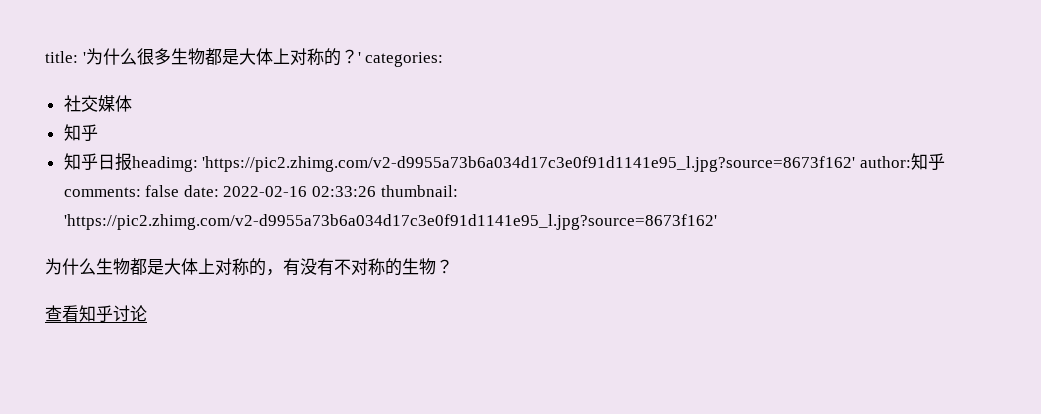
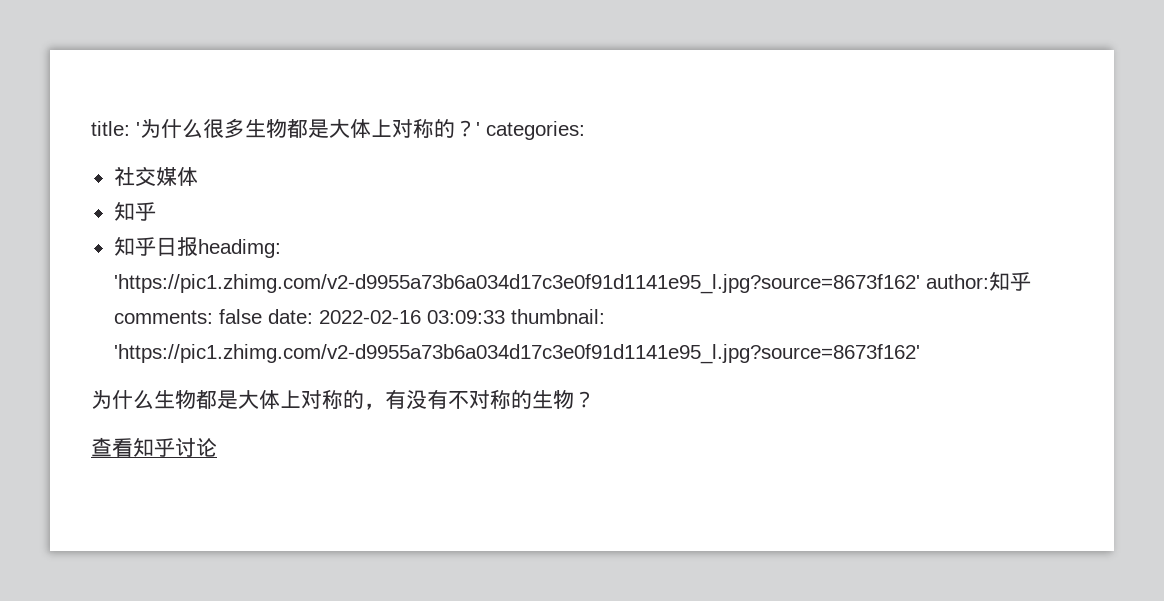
- 知乎日报headimg: 'https://pic2.zhimg.com/v2-d9955a73b6a034d17c3e0f91d1141e95_l.jpg?source=8673f162' author:知乎comments: false date: 2022-02-16 02:33:26 thumbnail: 'https://pic2.zhimg.com/v2-d9955a73b6a034d17c3e0f91d1141e95_l.jpg?source=8673f162'
+ 知乎日报headimg: 'https://pic1.zhimg.com/v2-d9955a73b6a034d17c3e0f91d1141e95_l.jpg?source=8673f162' author:知乎comments: false date: 2022-02-16 03:09:33 thumbnail: 'https://pic1.zhimg.com/v2-d9955a73b6a034d17c3e0f91d1141e95_l.jpg?source=8673f162'

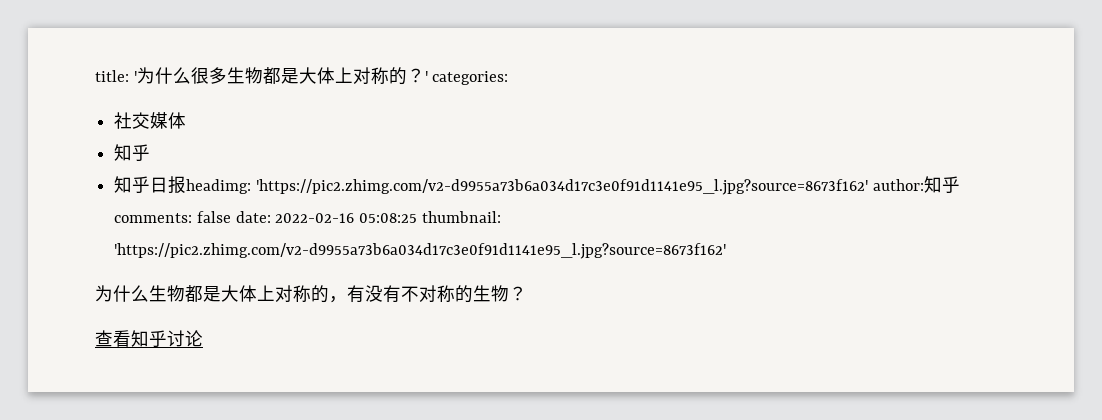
- 知乎日报headimg: 'https://pic1.zhimg.com/v2-d9955a73b6a034d17c3e0f91d1141e95_l.jpg?source=8673f162' author:知乎comments: false date: 2022-02-16 03:09:33 thumbnail: 'https://pic1.zhimg.com/v2-d9955a73b6a034d17c3e0f91d1141e95_l.jpg?source=8673f162'
+ 知乎日报headimg: 'https://pic2.zhimg.com/v2-d9955a73b6a034d17c3e0f91d1141e95_l.jpg?source=8673f162' author:知乎comments: false date: 2022-02-16 05:08:25 thumbnail: 'https://pic2.zhimg.com/v2-d9955a73b6a034d17c3e0f91d1141e95_l.jpg?source=8673f162'

